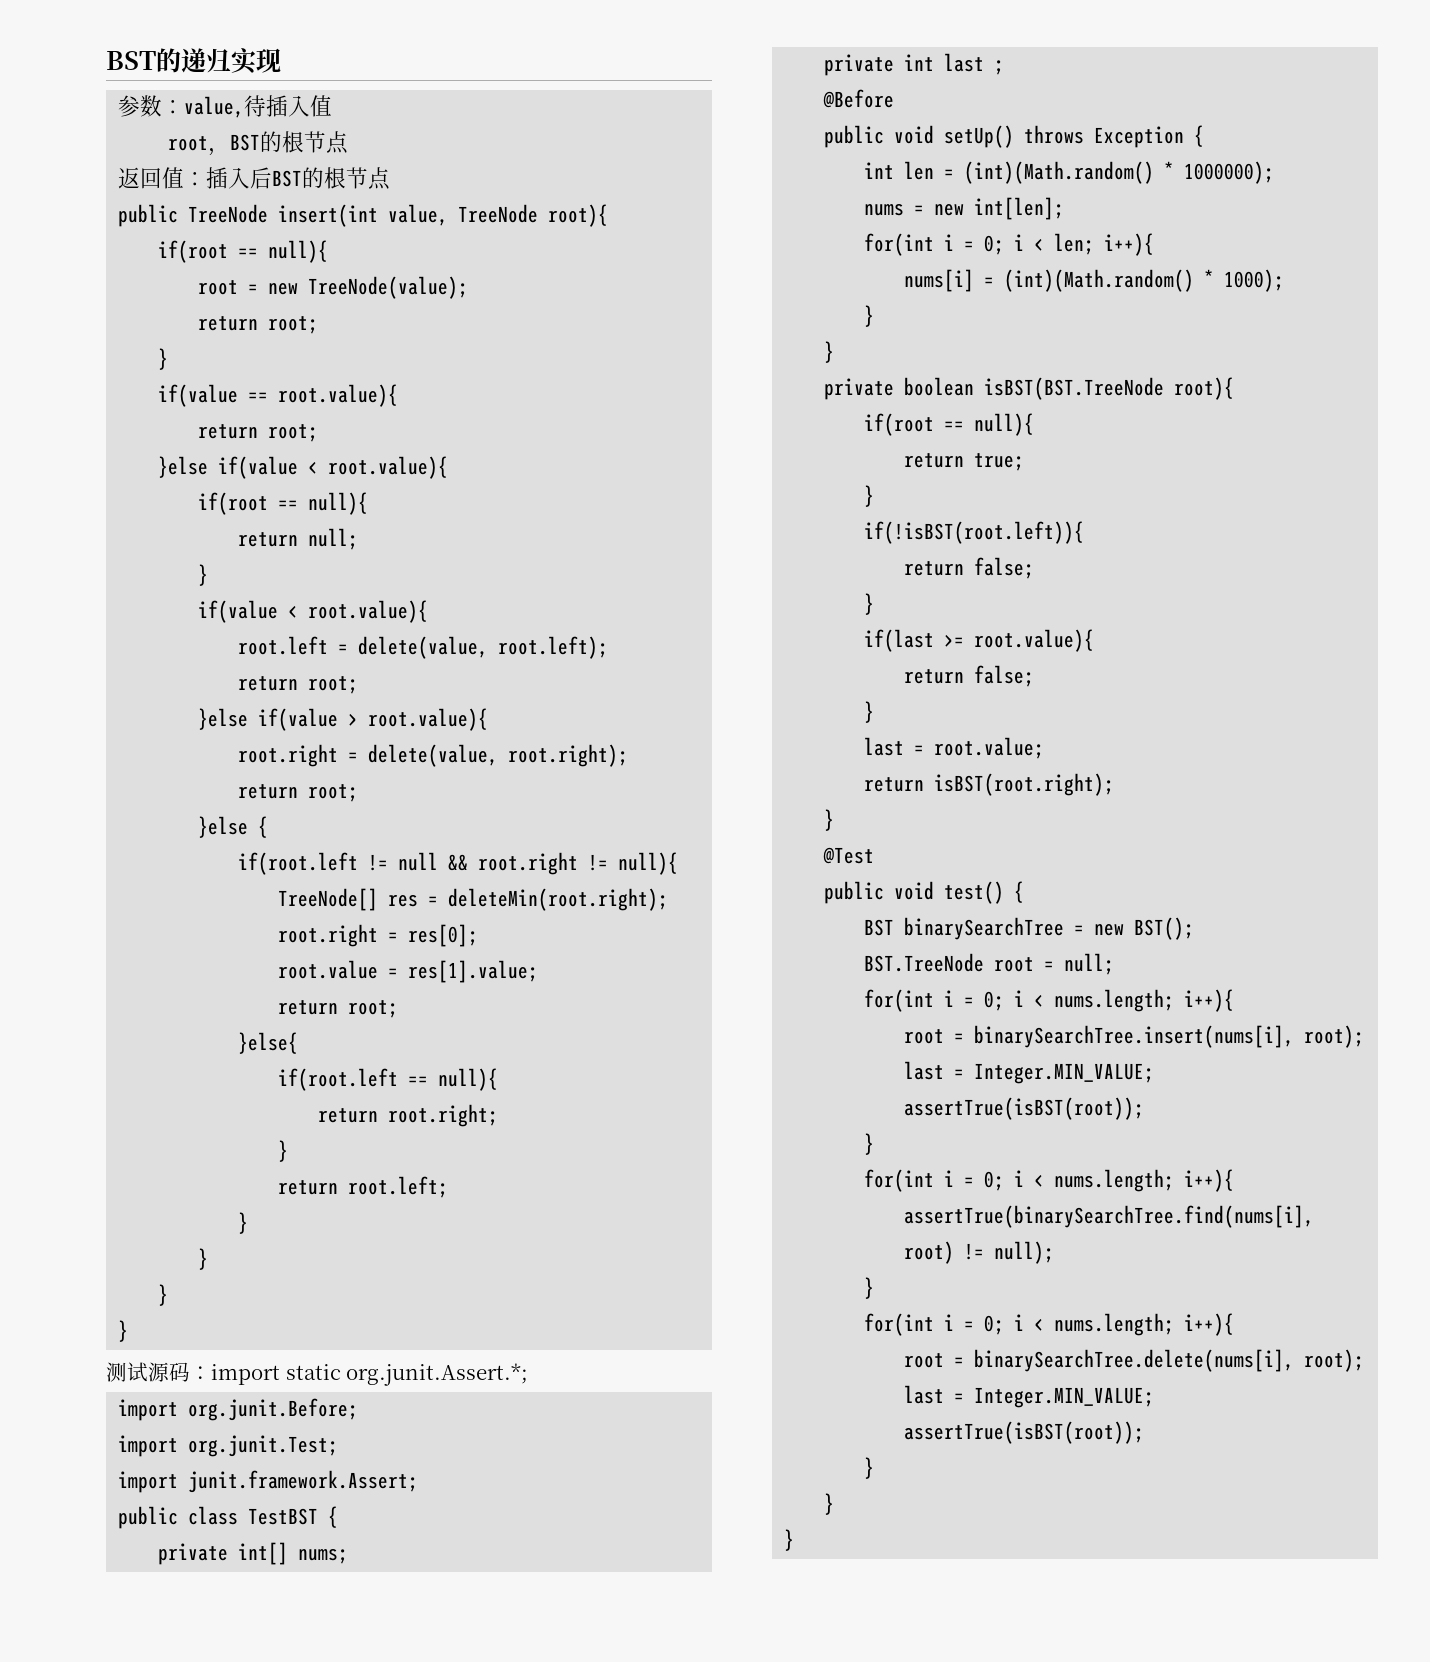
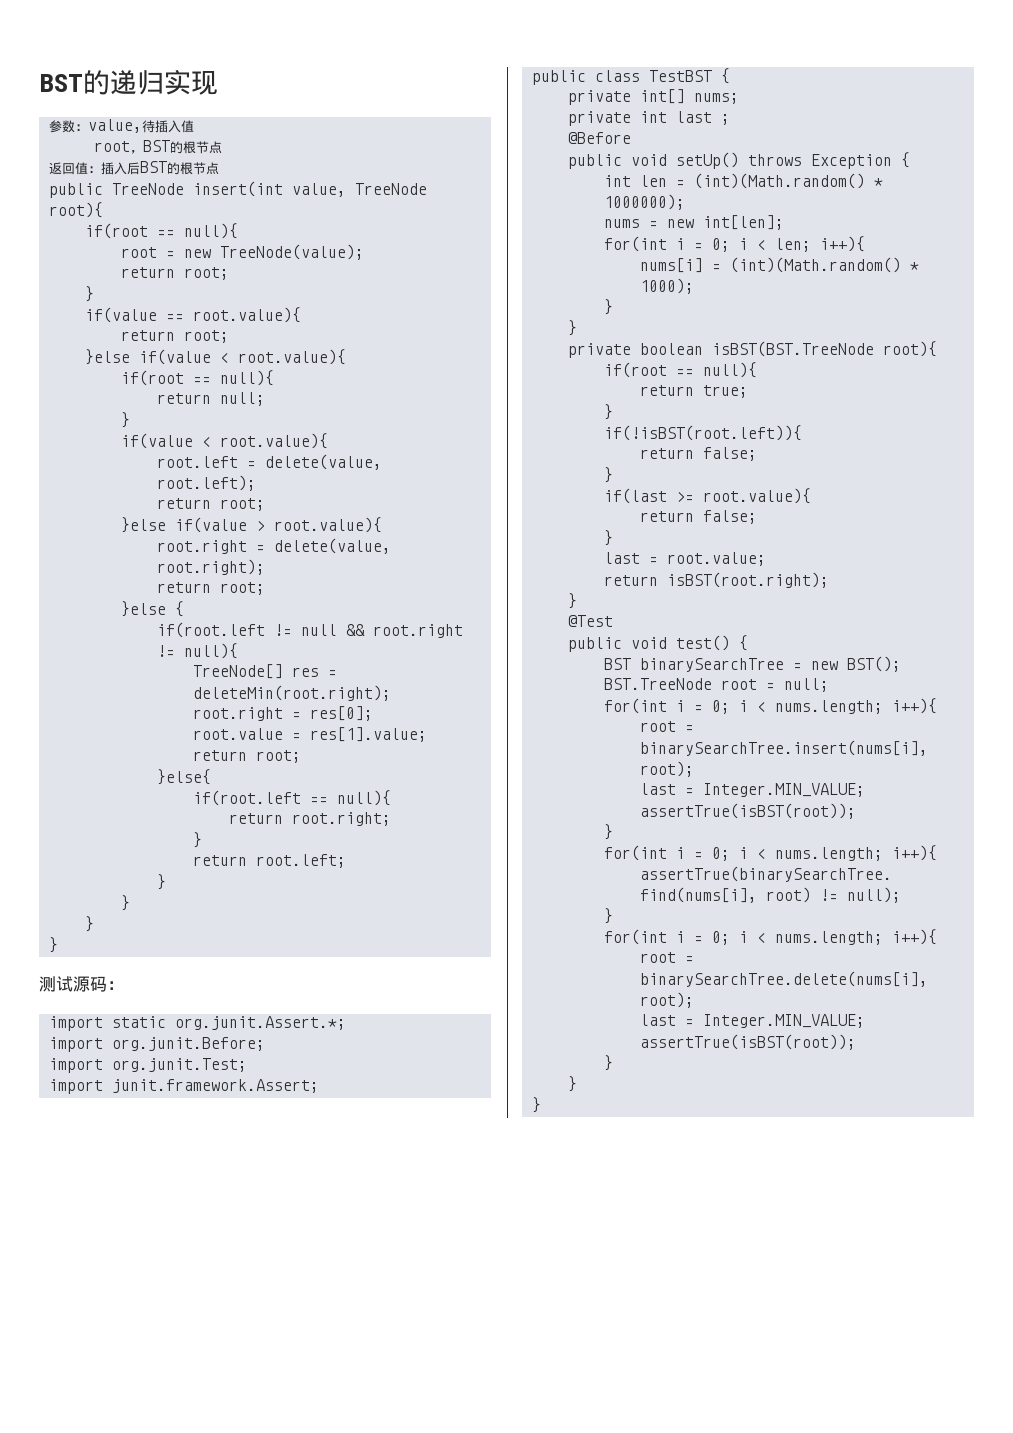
- 测试源码：import static org.junit.Assert.*;
+ 测试源码：
+ import static org.junit.Assert.*;

